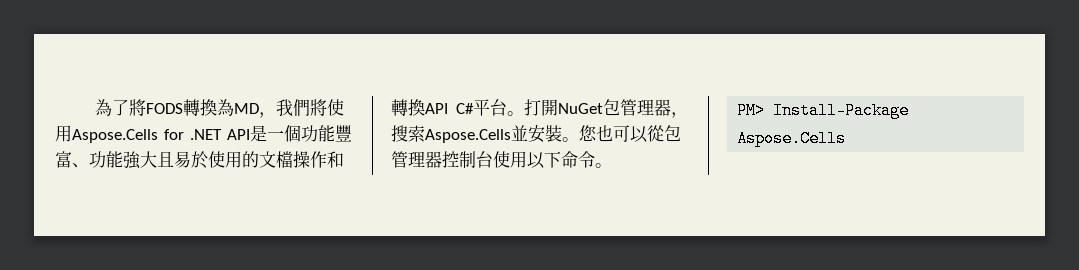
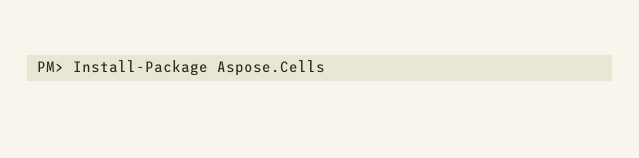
- 為了將FODS轉換為MD，我們將使用Aspose.Cells for .NET API是一個功能豐富、功能強大且易於使用的文檔操作和轉換API C#平台。打開NuGet包管理器，搜索Aspose.Cells並安裝。您也可以從包管理器控制台使用以下命令。

